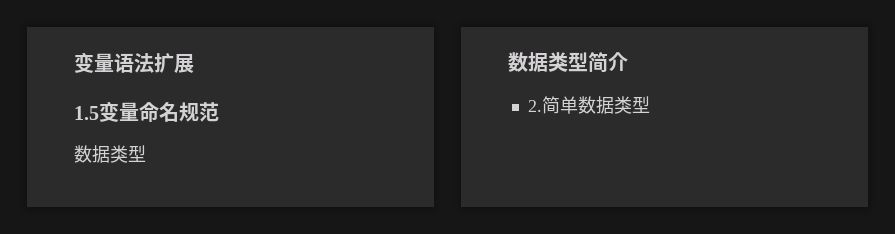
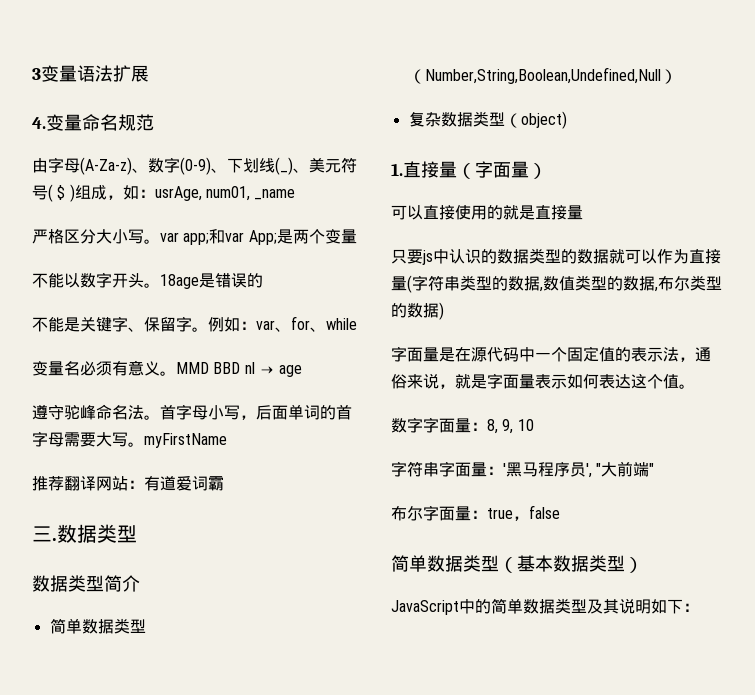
- 变量语法扩展
+ 3变量语法扩展
- 1.5变量命名规范
+ 4.变量命名规范
+ 由字母(A-Za-z)、数字(0-9)、下划线(_)、美元符号( $ )组成，如：usrAge, num01, _name
+ 严格区分大小写。var app;和var App;是两个变量
+ 不能以数字开头。18age是错误的
+ 不能是关键字、保留字。例如：var、for、while
+ 变量名必须有意义。MMD BBD nl → age
+ 遵守驼峰命名法。首字母小写，后面单词的首字母需要大写。myFirstName
+ 推荐翻译网站：有道爱词霸
+ 三.
- 2.简单数据类型
+ 简单数据类型（Number,String,Boolean,Undefined,Null）
+ 复杂数据类型（object)
+ 1.直接量（字面量）
+ 可以直接使用的就是直接量
+ 只要js中认识的数据类型的数据就可以作为直接量(字符串类型的数据,数值类型的数据,布尔类型的数据)
+ 字面量是在源代码中一个固定值的表示法，通俗来说，就是字面量表示如何表达这个值。
+ 数字字面量：8, 9, 10
+ 字符串字面量：'黑马程序员', "大前端"
+ 布尔字面量：true，false
+ 简单数据类型（基本数据类型）
+ JavaScript中的简单数据类型及其说明如下：

